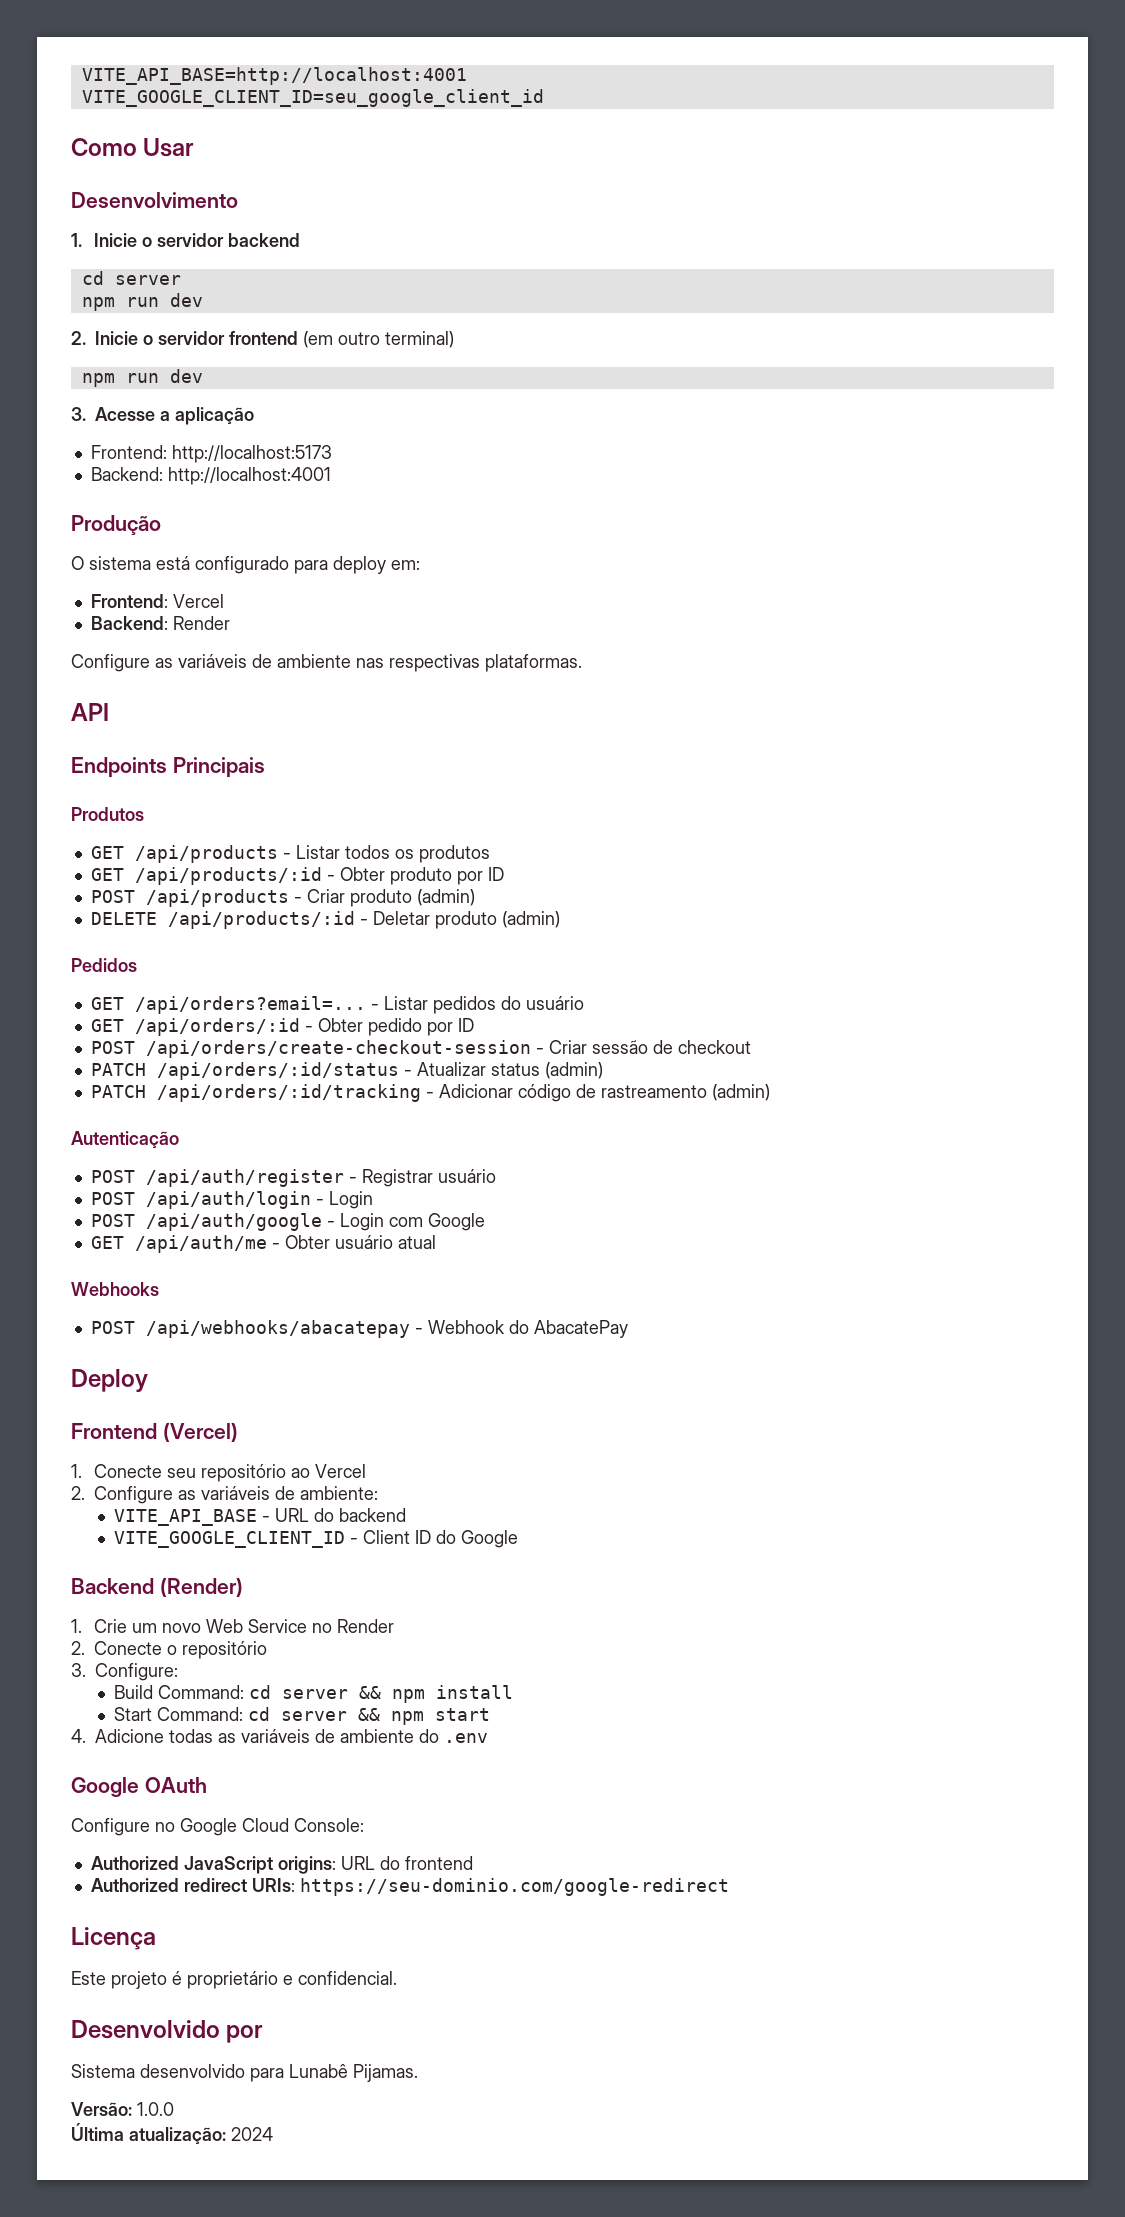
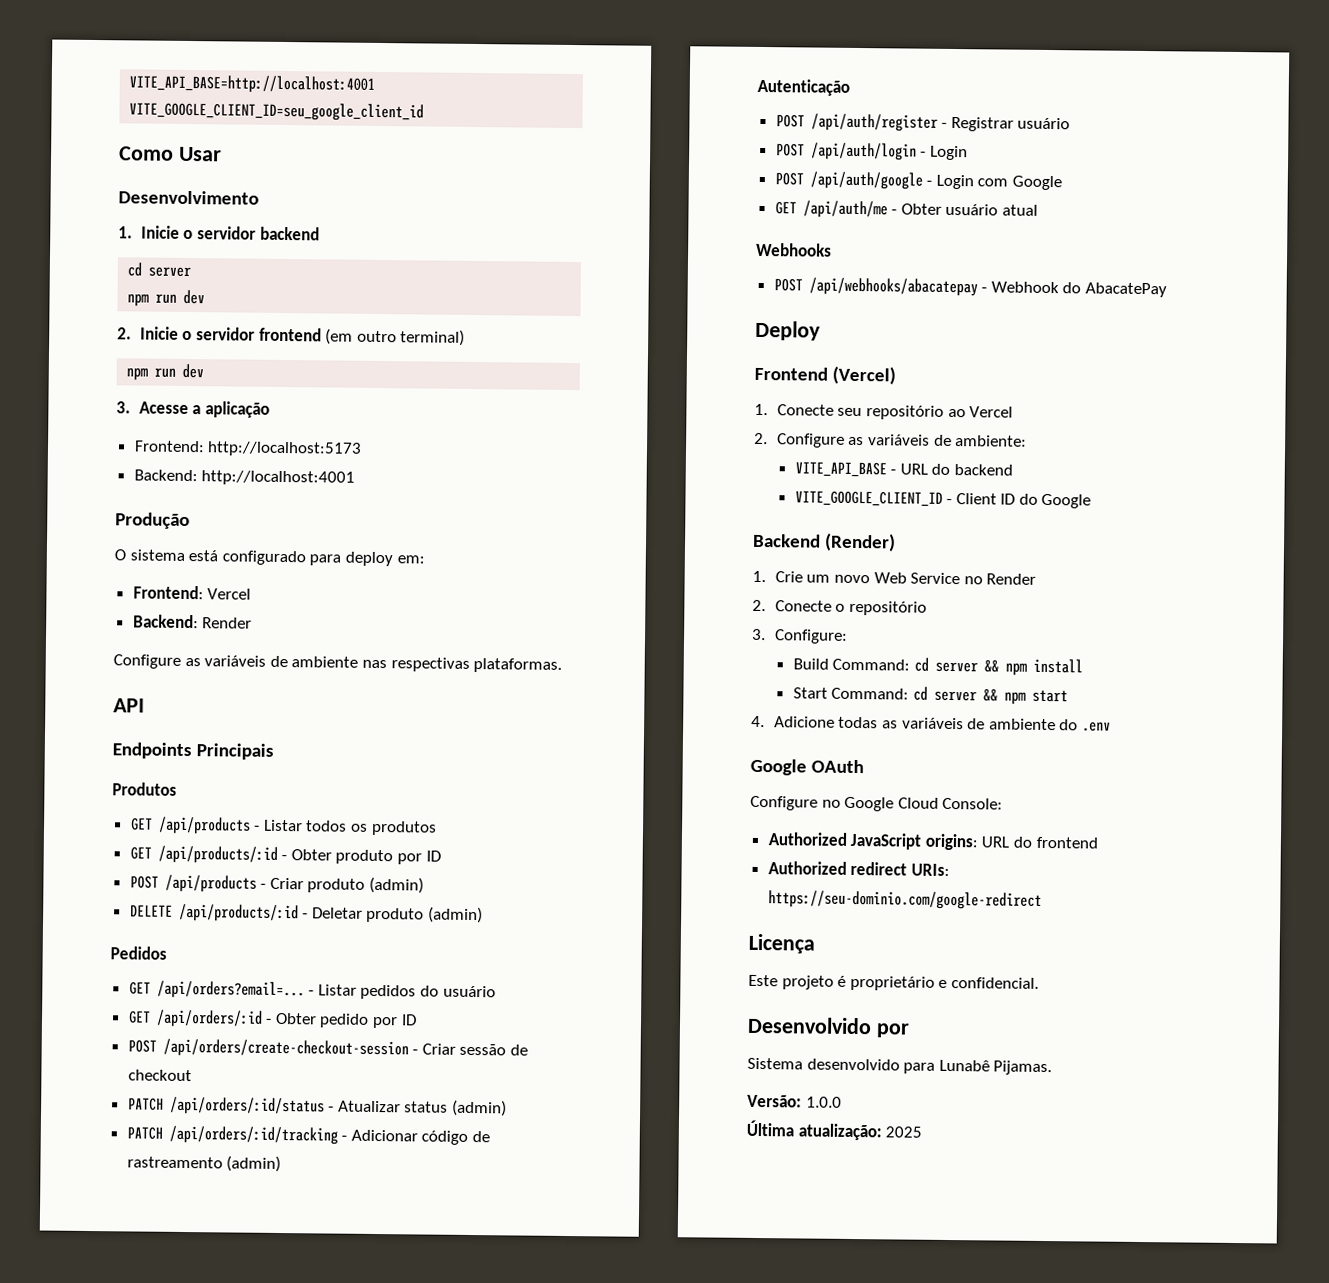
- Última atualização: 2024
+ Última atualização: 2025

